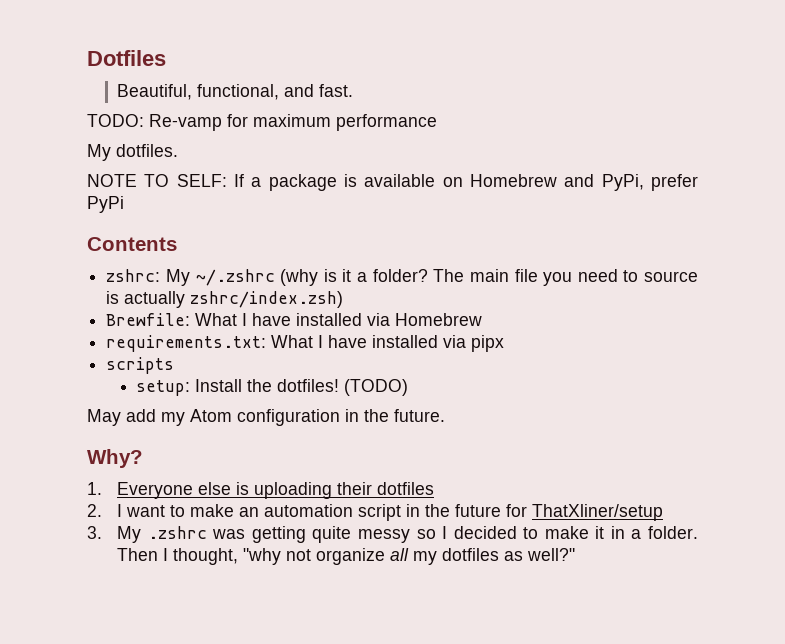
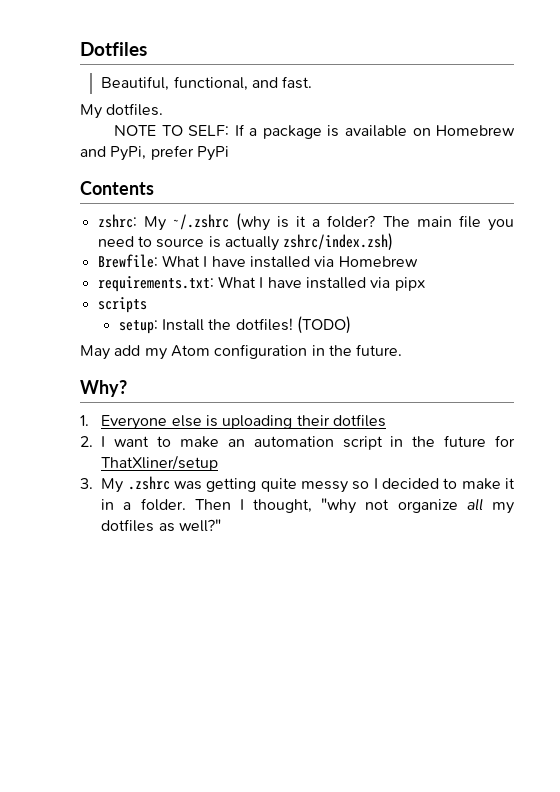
- TODO: Re-vamp for maximum performance

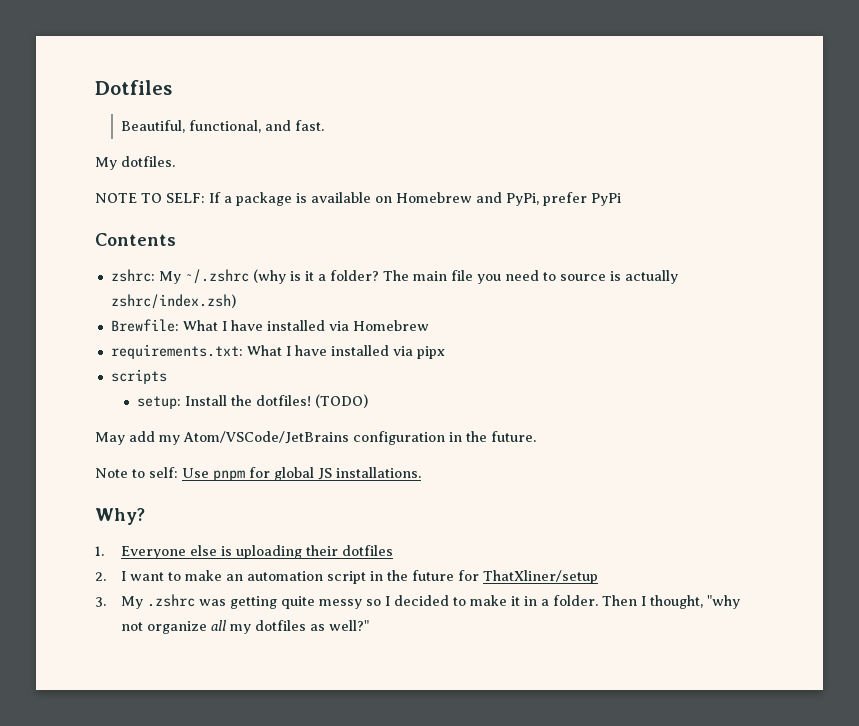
- May add my Atom configuration in the future.
+ May add my Atom/VSCode/JetBrains configuration in the future.
+ Note to self: Use pnpm for global JS installations.

